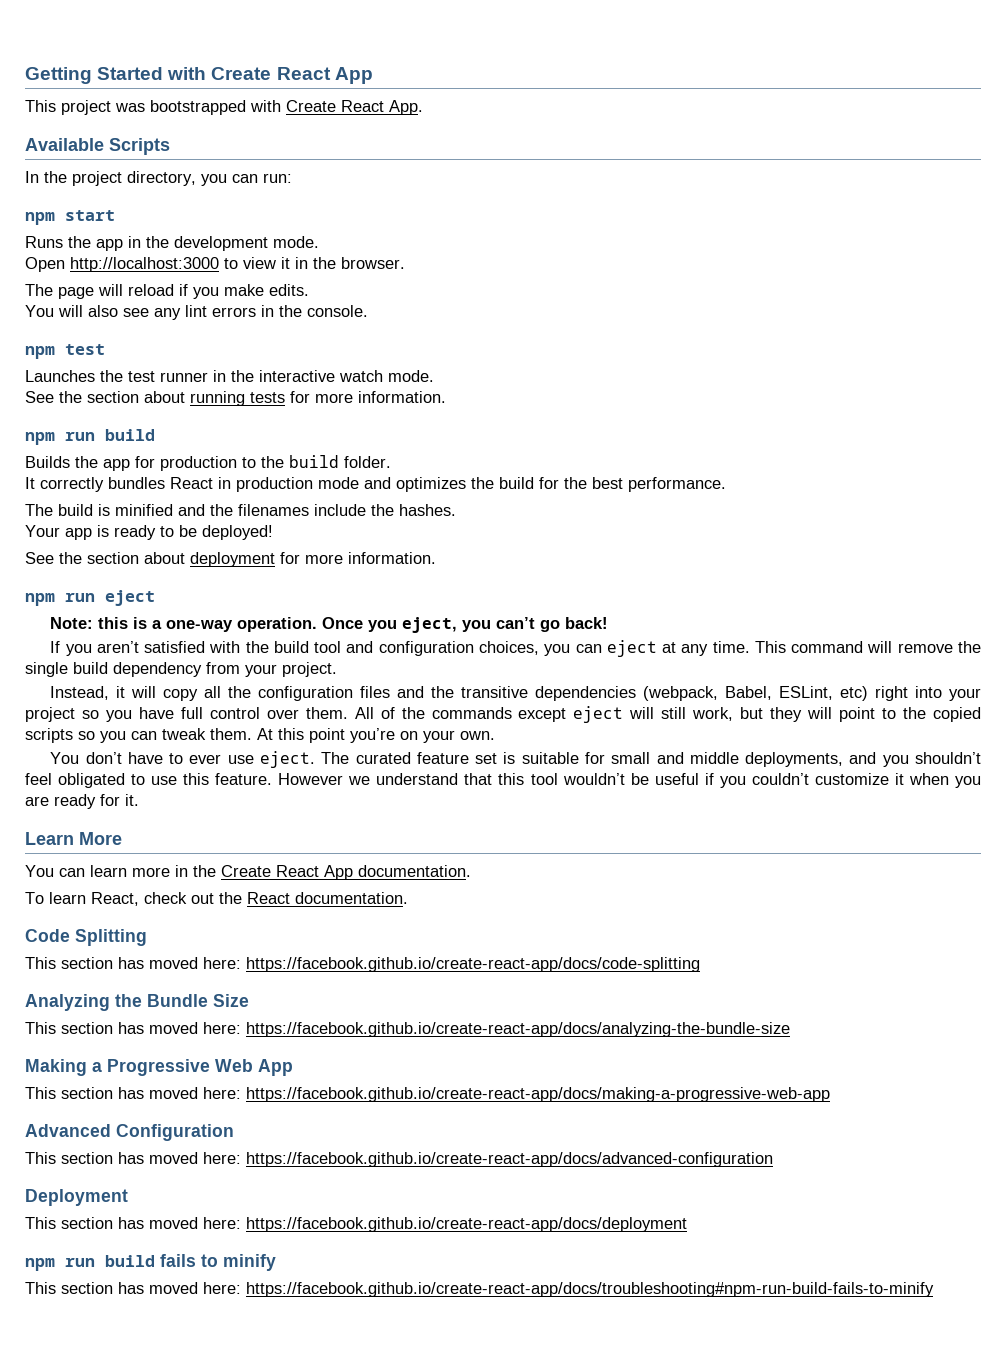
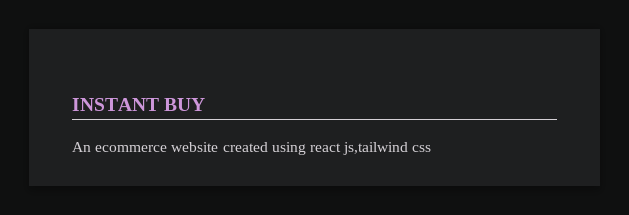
- Getting Started with Create React App
- This project was bootstrapped with Create React App.
- Available Scripts
- In the project directory, you can run:
- npm start
- Runs the app in the development mode.
- Open http://localhost:3000 to view it in the browser.
- The page will reload if you make edits.
- You will also see any lint errors in the console.
- npm test
- Launches the test runner in the interactive watch mode.
- See the section about running tests for more information.
- npm run build
- Builds the app for production to the build folder.
- It correctly bundles React in production mode and optimizes the build for the best performance.
- The build is minified and the filenames include the hashes.
- Your app is ready to be deployed!
- See the section about deployment for more information.
- npm run eject
- Note: this is a one-way operation. Once you eject, you can’t go back!
- If you aren’t satisfied with the build tool and configuration choices, you can eject at any time. This command will remove the single build dependency from your project.
- Instead, it will copy all the configuration files and the transitive dependencies (webpack, Babel, ESLint, etc) right into your project so you have full control over them. All of the commands except eject will still work, but they will point to the copied scripts so you can tweak them. At this point you’re on your own.
- You don’t have to ever use eject. The curated feature set is suitable for small and middle deployments, and you shouldn’t feel obligated to use this feature. However we understand that this tool wouldn’t be useful if you couldn’t customize it when you are ready for it.
- Learn More
- You can learn more in the Create React App documentation.
- To learn React, check out the React documentation.
- Code Splitting
- This section has moved here: https://facebook.github.io/create-react-app/docs/code-splitting
- Analyzing the Bundle Size
- This section has moved here: https://facebook.github.io/create-react-app/docs/analyzing-the-bundle-size
- Making a Progressive Web App
- This section has moved here: https://facebook.github.io/create-react-app/docs/making-a-progressive-web-app
- Advanced Configuration
- This section has moved here: https://facebook.github.io/create-react-app/docs/advanced-configuration
- Deployment
- This section has moved here: https://facebook.github.io/create-react-app/docs/deployment
- npm run build fails to minify
- This section has moved here: https://facebook.github.io/create-react-app/docs/troubleshooting#npm-run-build-fails-to-minify
+ INSTANT BUY
+ An ecommerce website created using react js,tailwind css

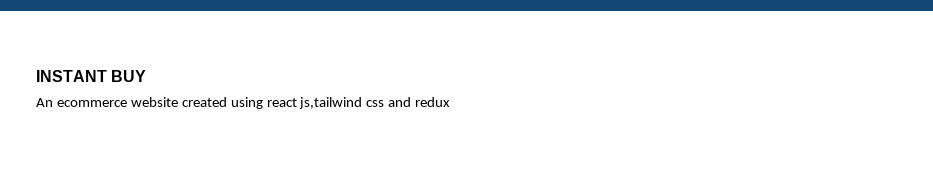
- An ecommerce website created using react js,tailwind css
+ An ecommerce website created using react js,tailwind css and redux

